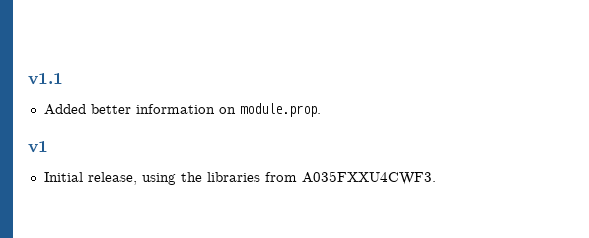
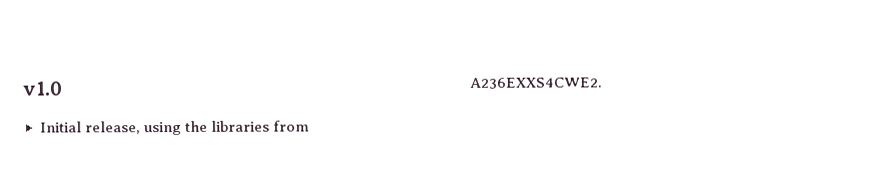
- v1.1
- Added better information on module.prop.
- v1
+ v1.0
- Initial release, using the libraries from A035FXXU4CWF3.
+ Initial release, using the libraries from A236EXXS4CWE2.

